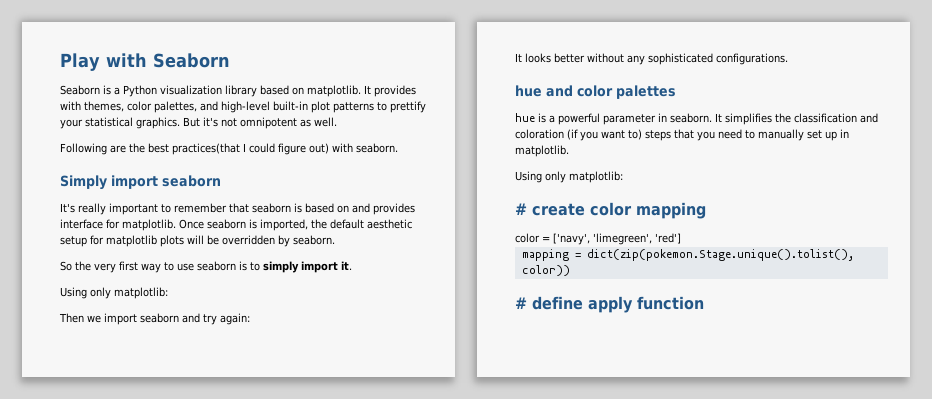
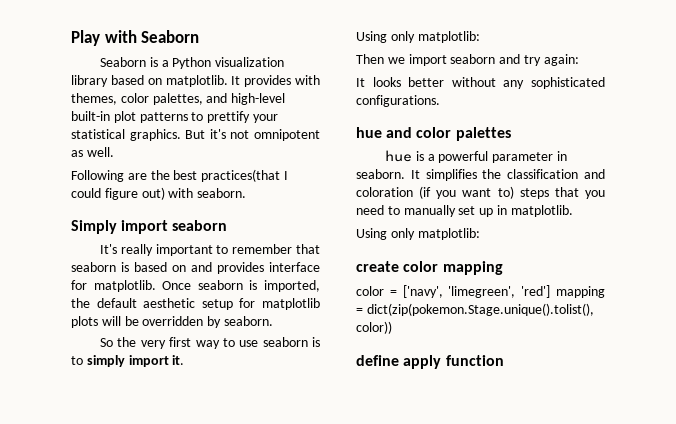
- # create color mapping
+ create color mapping
- color = ['navy', 'limegreen', 'red']
- mapping = dict(zip(pokemon.Stage.unique().tolist(), color))
+ color = ['navy', 'limegreen', 'red'] mapping = dict(zip(pokemon.Stage.unique().tolist(), color))
- # define apply function
+ define apply function

